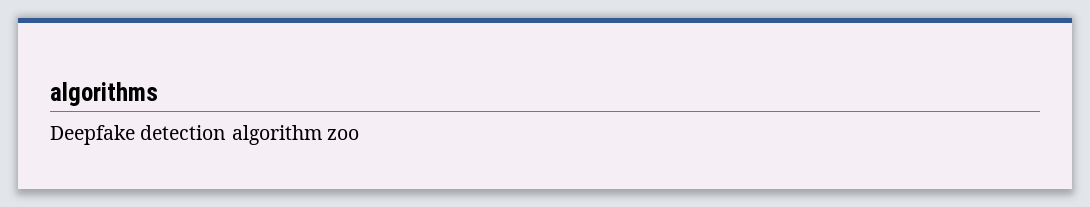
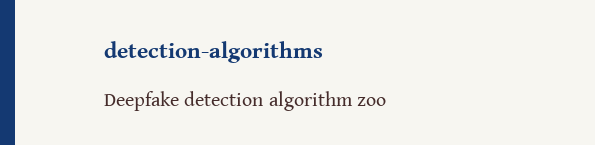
- algorithms
+ detection-algorithms

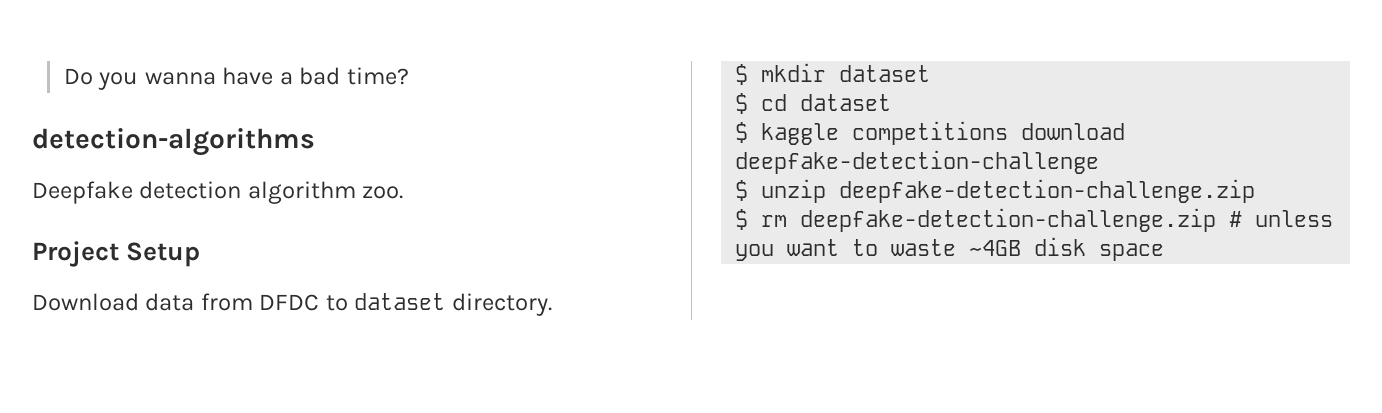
+ Do you wanna have a bad time?
  detection-algorithms
- Deepfake detection algorithm zoo
+ Deepfake detection algorithm zoo.
+ Project Setup
+ Download data from DFDC to dataset directory.
+ $ mkdir dataset
+ $ cd dataset
+ $ kaggle competitions download deepfake-detection-challenge
+ $ unzip deepfake-detection-challenge.zip
+ $ rm deepfake-detection-challenge.zip # unless you want to waste ~4GB disk space

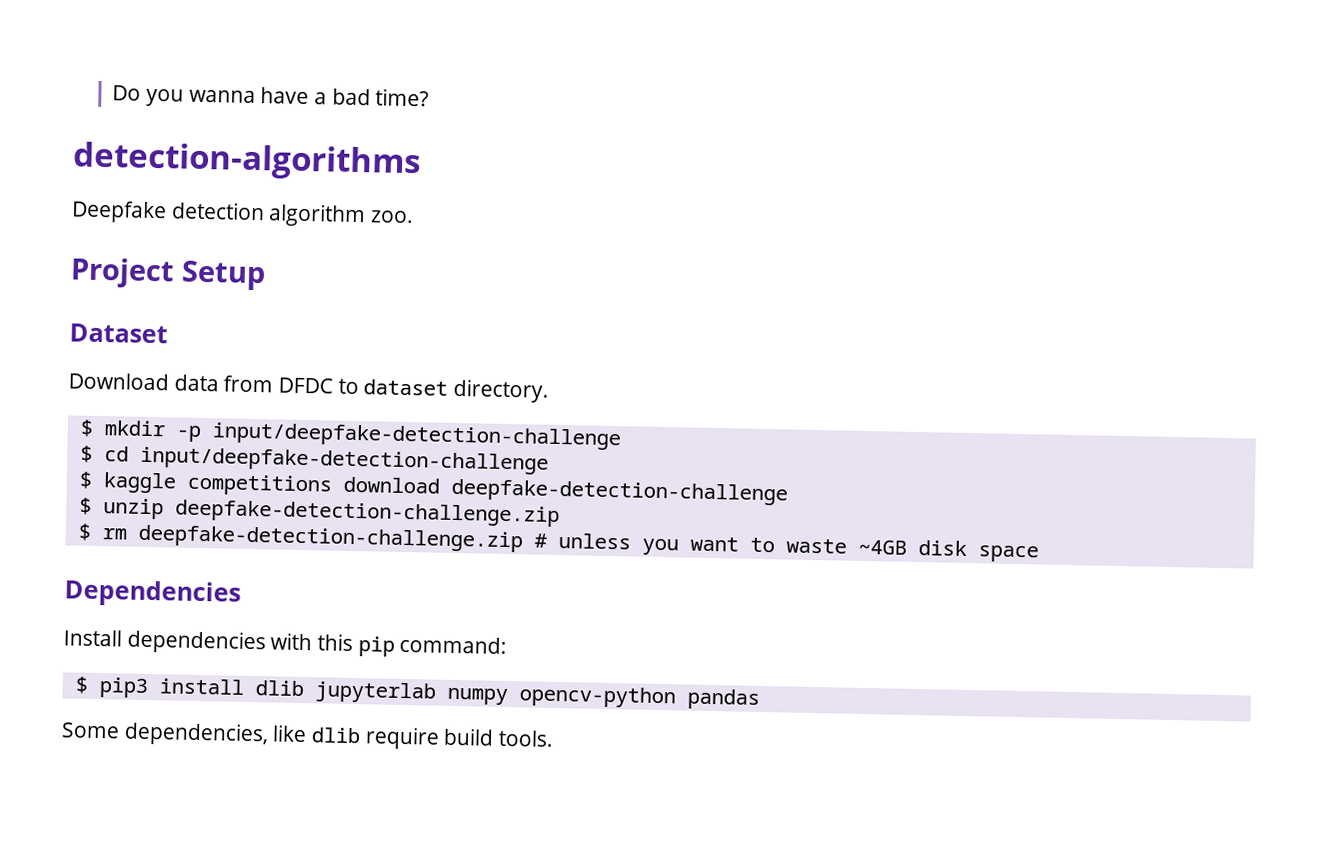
+ Dataset
- $ mkdir dataset
+ $ mkdir -p input/deepfake-detection-challenge
- $ cd dataset
+ $ cd input/deepfake-detection-challenge
+ Dependencies
+ Install dependencies with this pip command:
+ $ pip3 install dlib jupyterlab numpy opencv-python pandas
+ Some dependencies, like dlib require build tools.

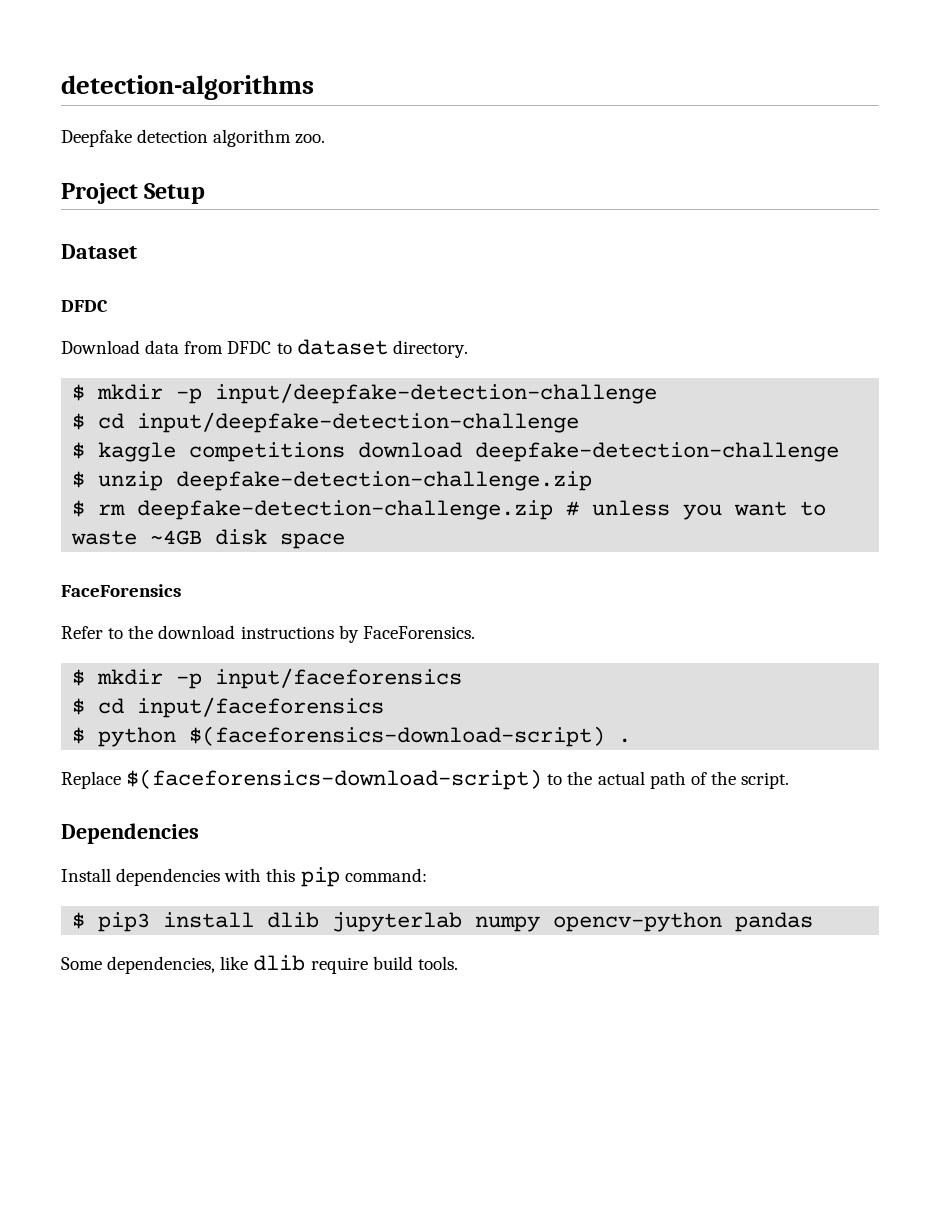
- Do you wanna have a bad time?
  Dataset
+ DFDC
+ FaceForensics
+ Refer to the download instructions by FaceForensics.
+ $ mkdir -p input/faceforensics
+ $ cd input/faceforensics
+ $ python $(faceforensics-download-script) .
+ Replace $(faceforensics-download-script) to the actual path of the script.

